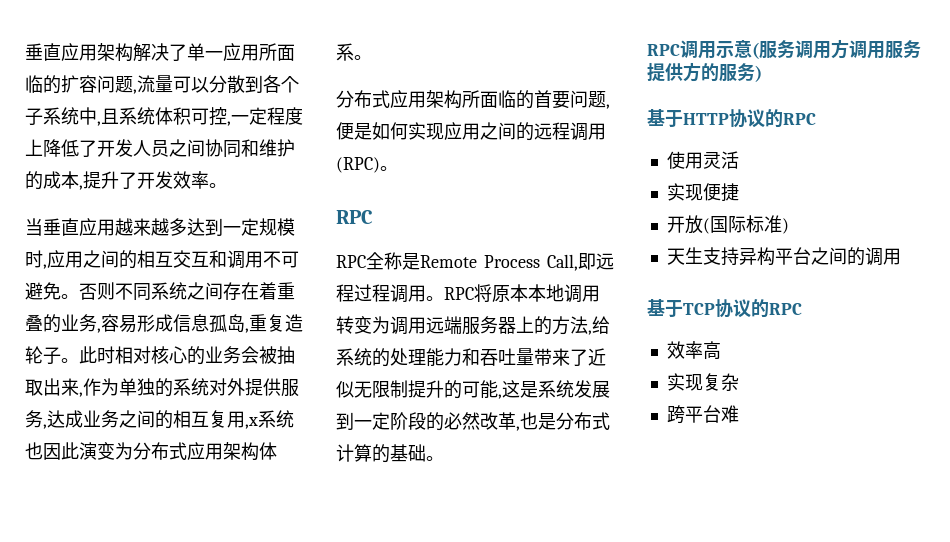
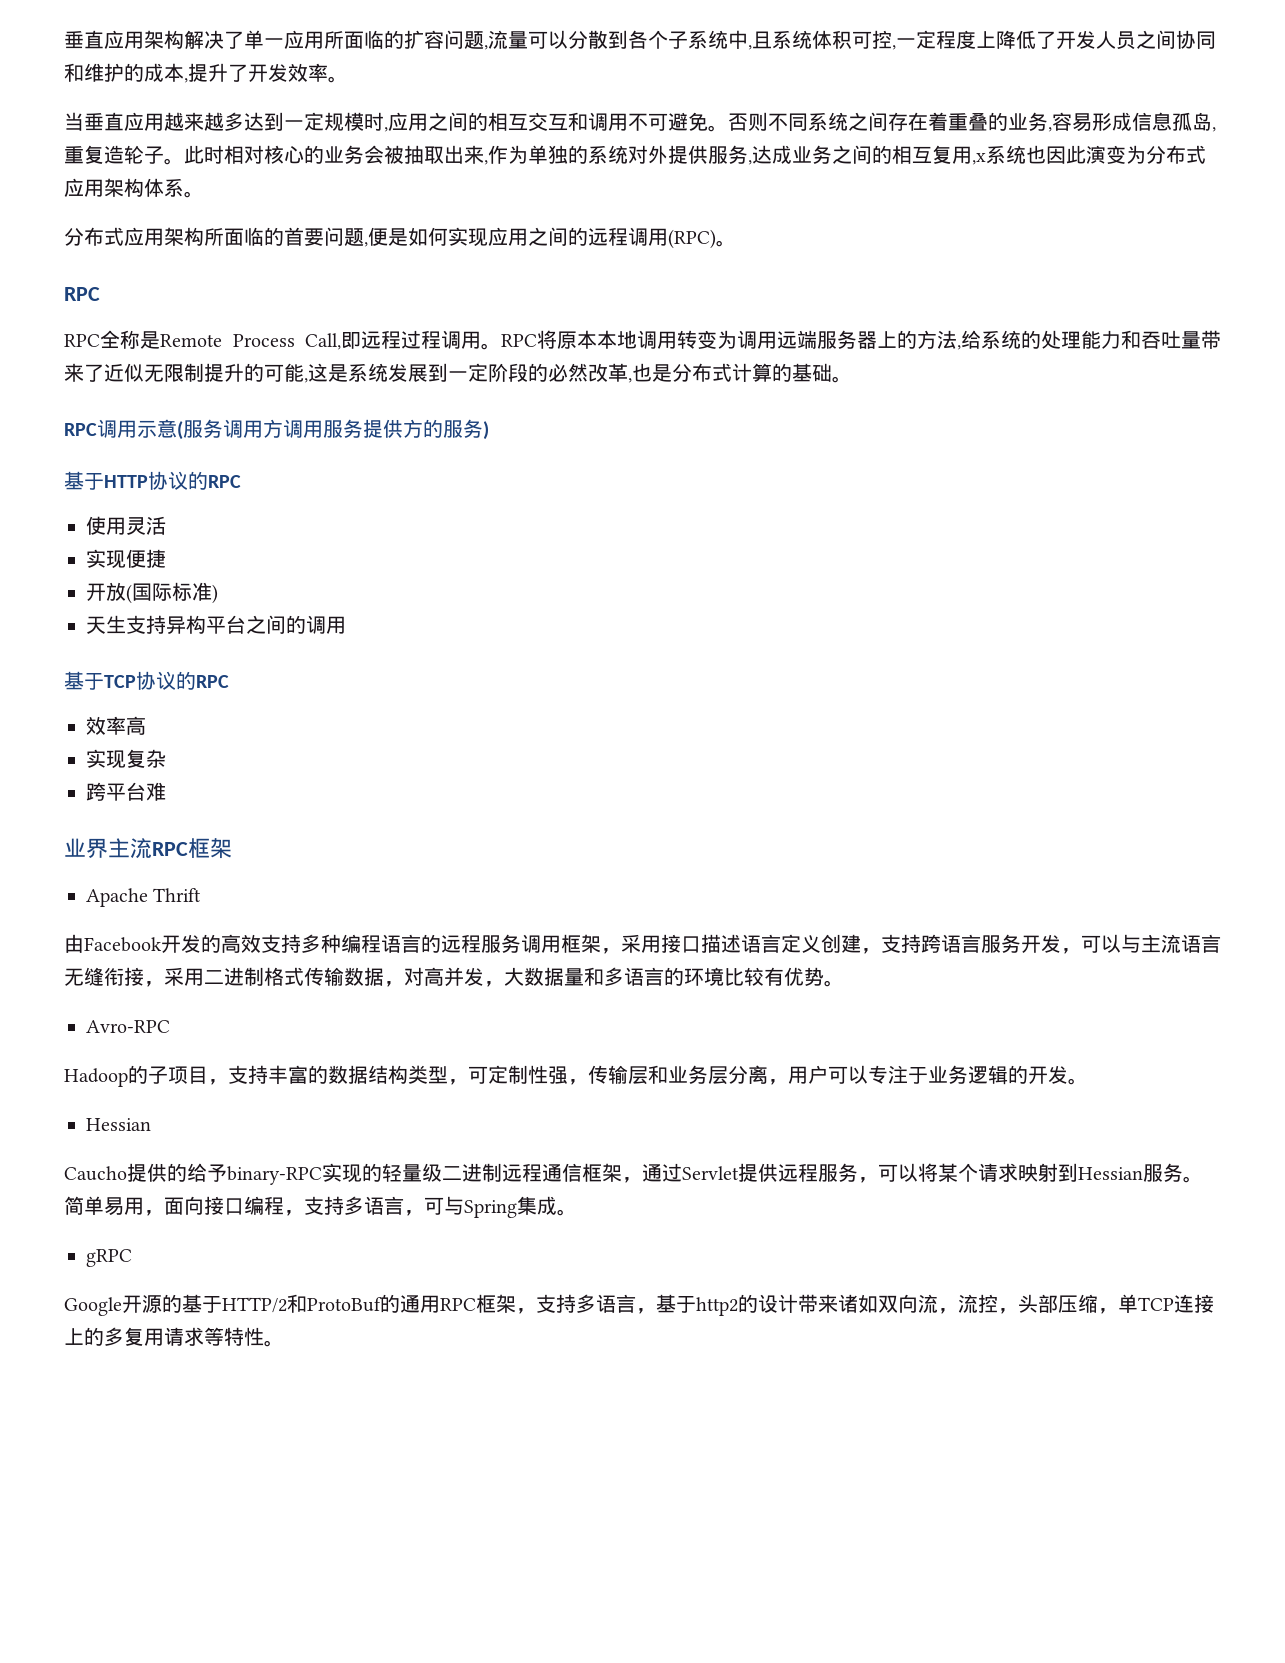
+ 业界主流RPC框架
+ Apache Thrift
+ 由Facebook开发的高效支持多种编程语言的远程服务调用框架，采用接口描述语言定义创建，支持跨语言服务开发，可以与主流语言无缝衔接，采用二进制格式传输数据，对高并发，大数据量和多语言的环境比较有优势。
+ Avro-RPC
+ Hadoop的子项目，支持丰富的数据结构类型，可定制性强，传输层和业务层分离，用户可以专注于业务逻辑的开发。
+ Hessian
+ Caucho提供的给予binary-RPC实现的轻量级二进制远程通信框架，通过Servlet提供远程服务，可以将某个请求映射到Hessian服务。简单易用，面向接口编程，支持多语言，可与Spring集成。
+ gRPC
+ Google开源的基于HTTP/2和ProtoBuf的通用RPC框架，支持多语言，基于http2的设计带来诸如双向流，流控，头部压缩，单TCP连接上的多复用请求等特性。

